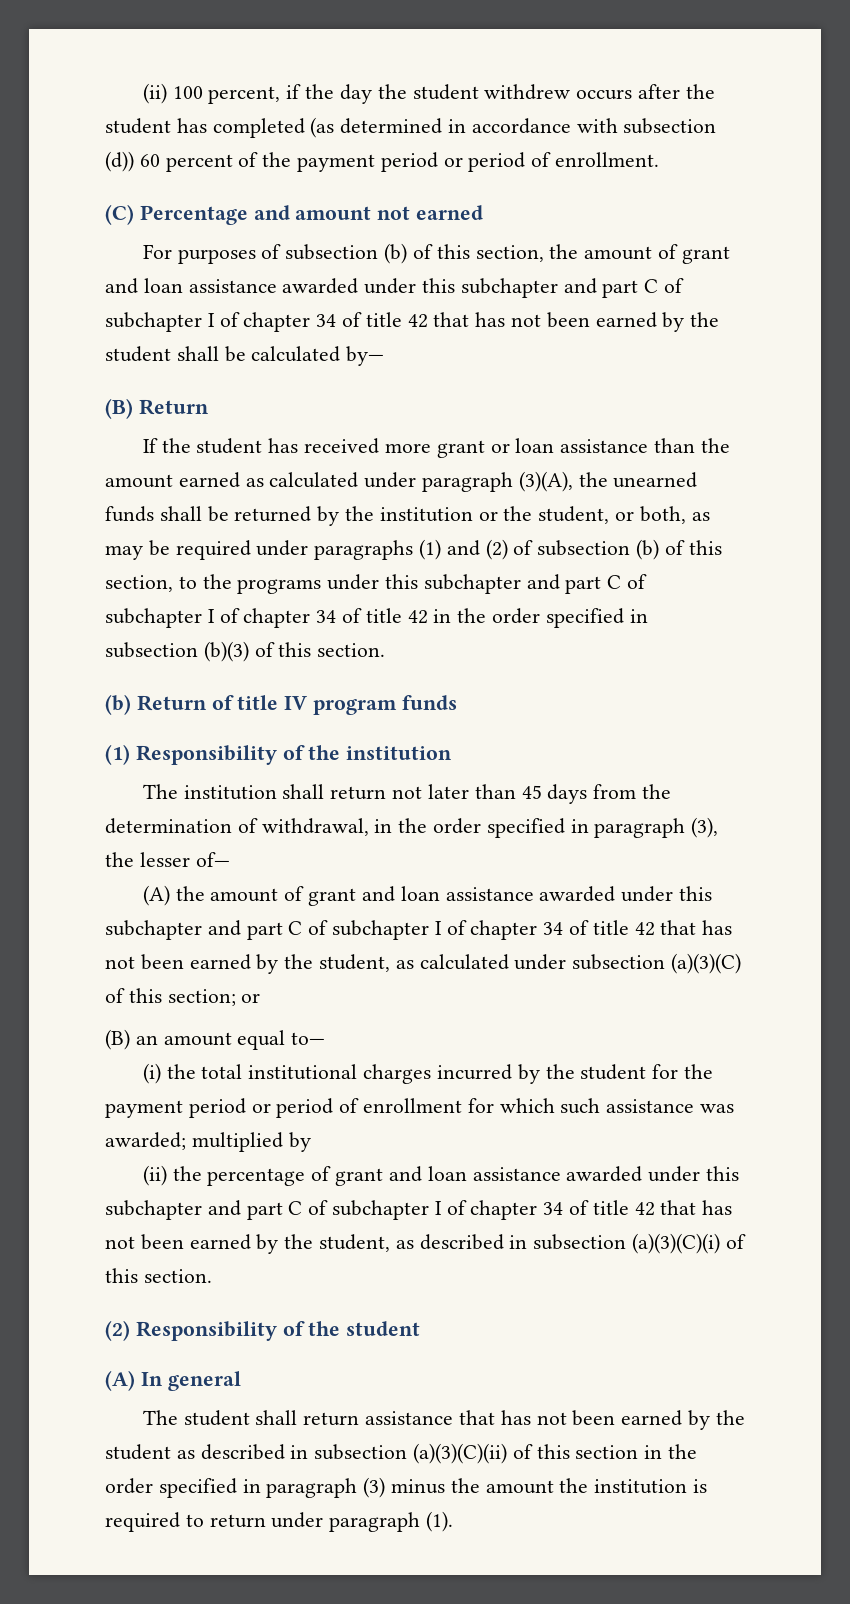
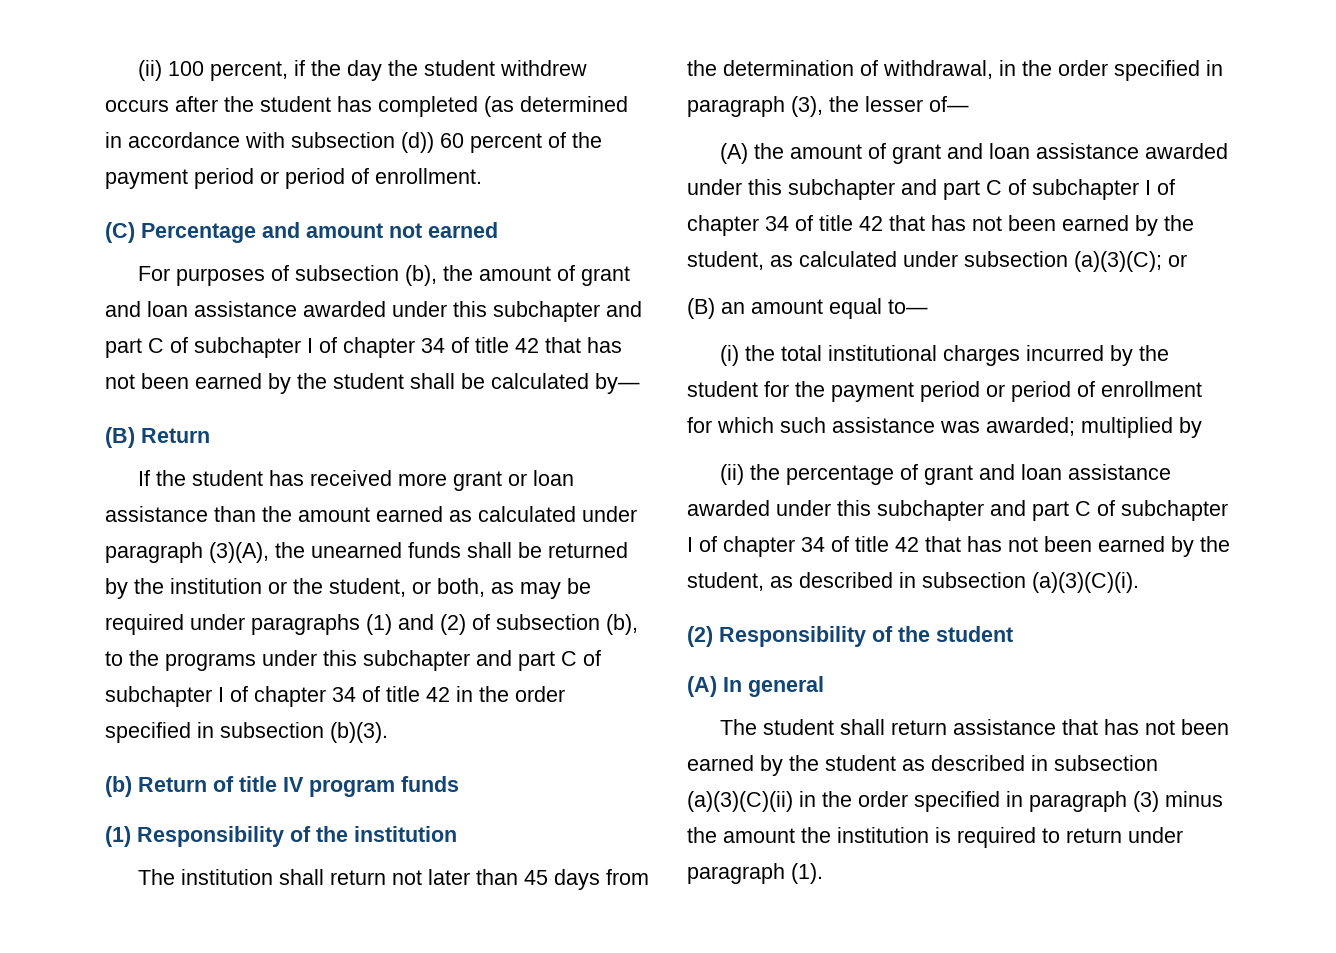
- For purposes of subsection (b) of this section, the amount of grant and loan assistance awarded under this subchapter and part C of subchapter I of chapter 34 of title 42 that has not been earned by the student shall be calculated by—
+ For purposes of subsection (b), the amount of grant and loan assistance awarded under this subchapter and part C of subchapter I of chapter 34 of title 42 that has not been earned by the student shall be calculated by—
- If the student has received more grant or loan assistance than the amount earned as calculated under paragraph (3)(A), the unearned funds shall be returned by the institution or the student, or both, as may be required under paragraphs (1) and (2) of subsection (b) of this section, to the programs under this subchapter and part C of subchapter I of chapter 34 of title 42 in the order specified in subsection (b)(3) of this section.
+ If the student has received more grant or loan assistance than the amount earned as calculated under paragraph (3)(A), the unearned funds shall be returned by the institution or the student, or both, as may be required under paragraphs (1) and (2) of subsection (b), to the programs under this subchapter and part C of subchapter I of chapter 34 of title 42 in the order specified in subsection (b)(3).
- (A) the amount of grant and loan assistance awarded under this subchapter and part C of subchapter I of chapter 34 of title 42 that has not been earned by the student, as calculated under subsection (a)(3)(C) of this section; or
+ (A) the amount of grant and loan assistance awarded under this subchapter and part C of subchapter I of chapter 34 of title 42 that has not been earned by the student, as calculated under subsection (a)(3)(C); or
- (ii) the percentage of grant and loan assistance awarded under this subchapter and part C of subchapter I of chapter 34 of title 42 that has not been earned by the student, as described in subsection (a)(3)(C)(i) of this section.
+ (ii) the percentage of grant and loan assistance awarded under this subchapter and part C of subchapter I of chapter 34 of title 42 that has not been earned by the student, as described in subsection (a)(3)(C)(i).
- The student shall return assistance that has not been earned by the student as described in subsection (a)(3)(C)(ii) of this section in the order specified in paragraph (3) minus the amount the institution is required to return under paragraph (1).
+ The student shall return assistance that has not been earned by the student as described in subsection (a)(3)(C)(ii) in the order specified in paragraph (3) minus the amount the institution is required to return under paragraph (1).

